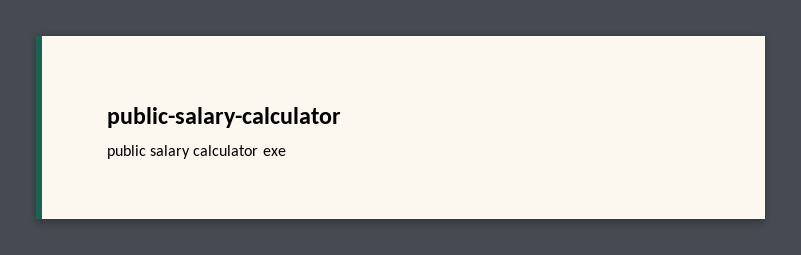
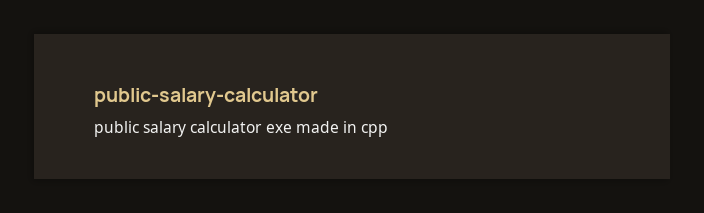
- public salary calculator exe
+ public salary calculator exe made in cpp

